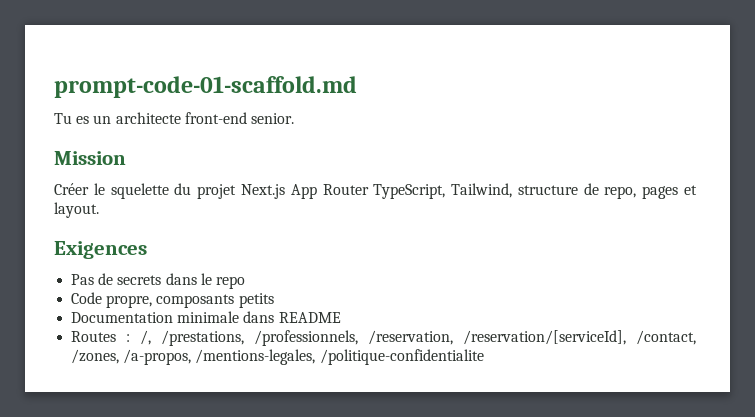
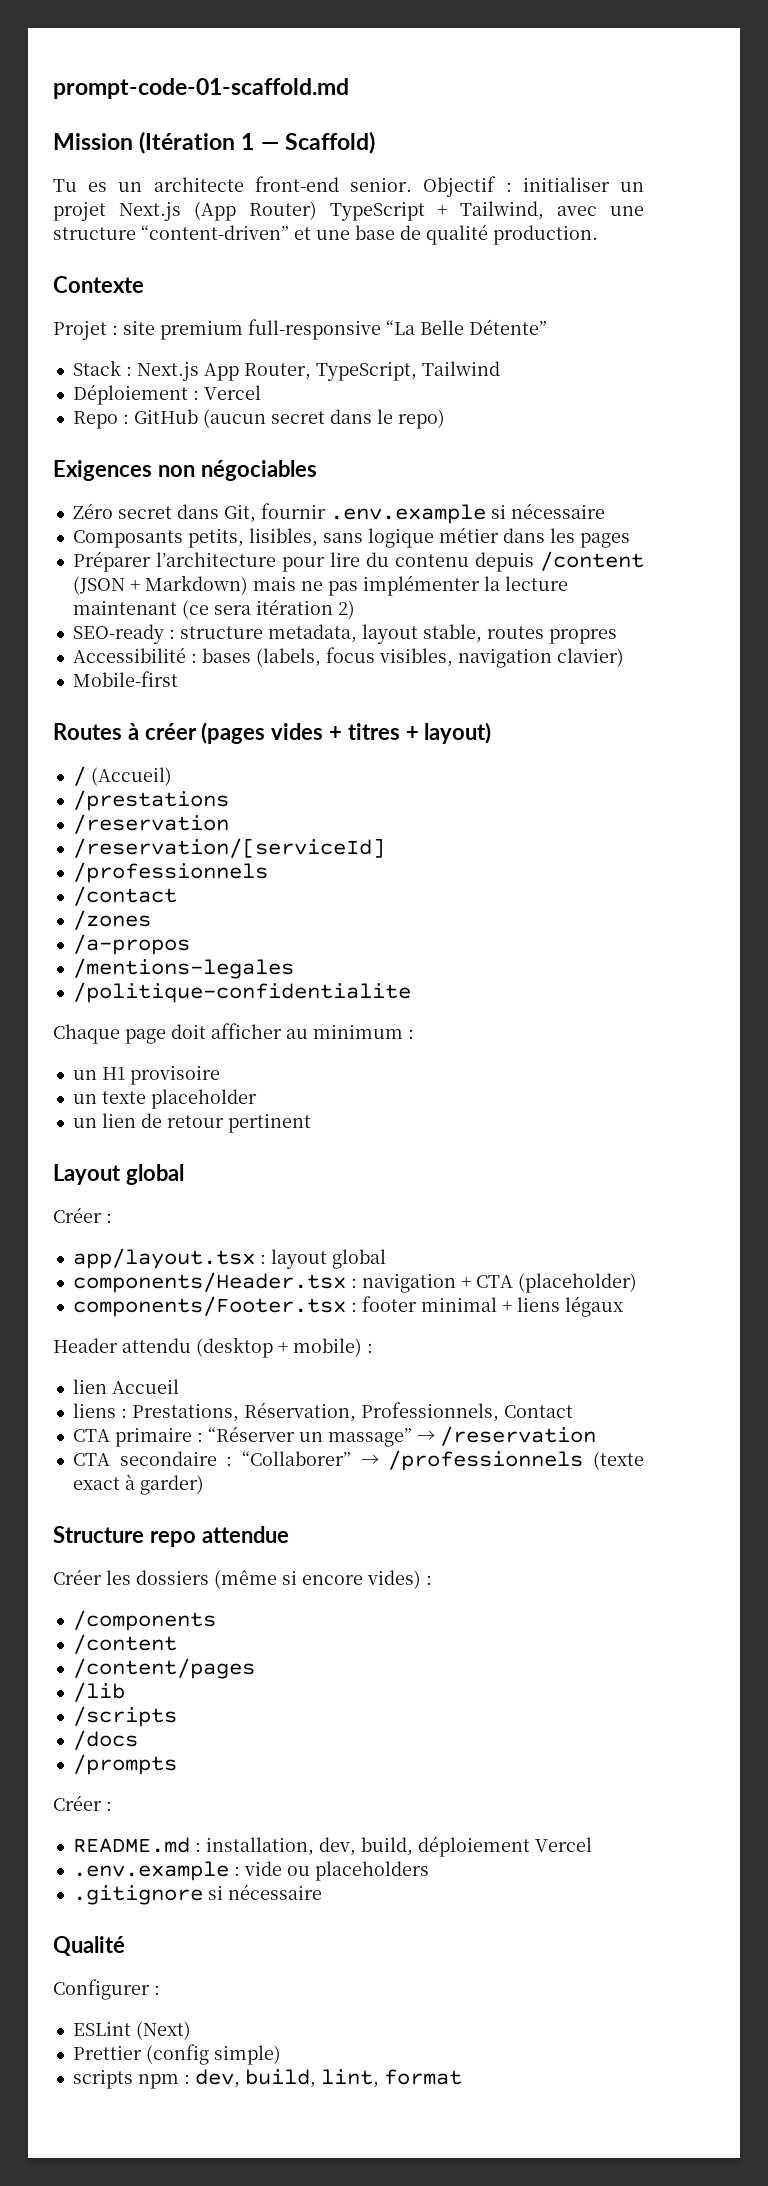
+ Mission (Itération 1 — Scaffold)
- Tu es un architecte front-end senior.
- Mission
- Créer le squelette du projet Next.js App Router TypeScript, Tailwind, structure de repo, pages et layout.
- Exigences
- Pas de secrets dans le repo
- Code propre, composants petits
- Documentation minimale dans README
- Routes : /, /prestations, /professionnels, /reservation, /reservation/[serviceId], /contact, /zones, /a-propos, /mentions-legales, /politique-confidentialite
+ Tu es un architecte front-end senior. Objectif : initialiser un projet Next.js (App Router) TypeScript + Tailwind, avec une structure “content-driven” et une base de qualité production.
+ Contexte
+ Projet : site premium full-responsive “La Belle Détente”
+ Stack : Next.js App Router, TypeScript, Tailwind
+ Déploiement : Vercel
+ Repo : GitHub (aucun secret dans le repo)
+ Exigences non négociables
+ Zéro secret dans Git, fournir .env.example si nécessaire
+ Composants petits, lisibles, sans logique métier dans les pages
+ Préparer l’architecture pour lire du contenu depuis /content (JSON + Markdown) mais ne pas implémenter la lecture maintenant (ce sera itération 2)
+ SEO-ready : structure metadata, layout stable, routes propres
+ Accessibilité : bases (labels, focus visibles, navigation clavier)
+ Mobile-first
+ Routes à créer (pages vides + titres + layout)
+ / (Accueil)
+ /prestations
+ /reservation
+ /reservation/[serviceId]
+ /professionnels
+ /contact
+ /zones
+ /a-propos
+ /mentions-legales
+ /politique-confidentialite
+ Chaque page doit afficher au minimum :
+ un H1 provisoire
+ un texte placeholder
+ un lien de retour pertinent
+ Layout global
+ Créer :
+ app/layout.tsx : layout global
+ components/Header.tsx : navigation + CTA (placeholder)
+ components/Footer.tsx : footer minimal + liens légaux
+ Header attendu (desktop + mobile) :
+ lien Accueil
+ liens : Prestations, Réservation, Professionnels, Contact
+ CTA primaire : “Réserver un massage” → /reservation
+ CTA secondaire : “Collaborer” → /professionnels (texte exact à garder)
+ Structure repo attendue
+ Créer les dossiers (même si encore vides) :
+ /components
+ /content
+ /content/pages
+ /lib
+ /scripts
+ /docs
+ /prompts
+ Créer :
+ README.md : installation, dev, build, déploiement Vercel
+ .env.example : vide ou placeholders
+ .gitignore si nécessaire
+ Qualité
+ Configurer :
+ ESLint (Next)
+ Prettier (config simple)
+ scripts npm : dev, build, lint, format

